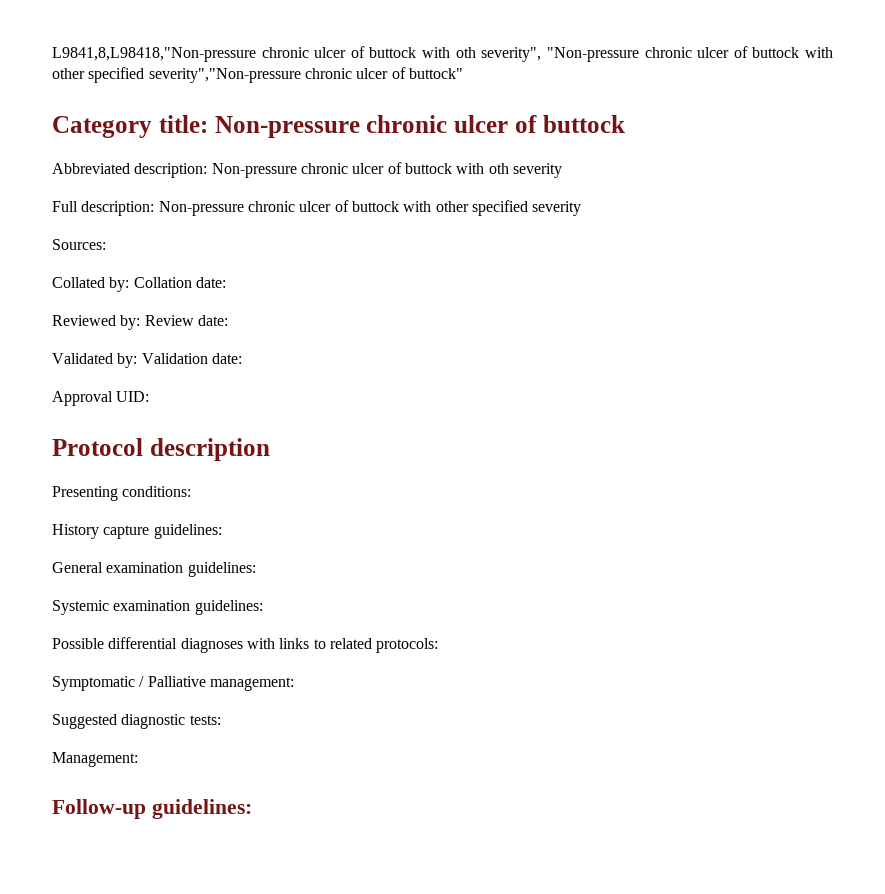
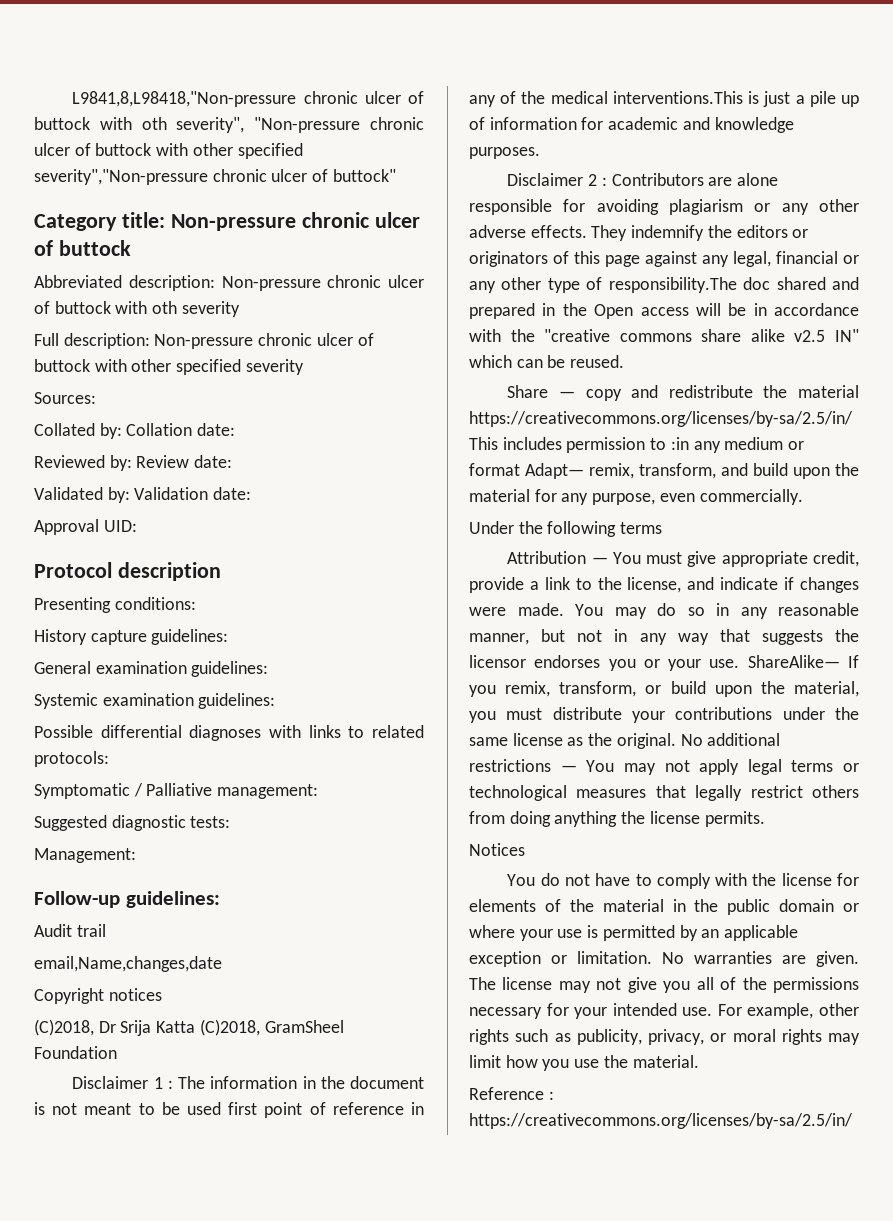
+ Audit trail
+ email,Name,changes,date
+ Copyright notices
+ (C)2018, Dr Srija Katta (C)2018, GramSheel Foundation
+ Disclaimer 1 : The information in the document is not meant to be used first point of reference in any of the medical interventions.This is just a pile up of information for academic and knowledge purposes.
+ Disclaimer 2 : Contributors are alone responsible for avoiding plagiarism or any other adverse effects. They indemnify the editors or originators of this page against any legal, financial or any other type of responsibility.The doc shared and prepared in the Open access will be in accordance with the "creative commons share alike v2.5 IN" which can be reused.
+ Share — copy and redistribute the material https://creativecommons.org/licenses/by-sa/2.5/in/ This includes permission to :in any medium or format Adapt— remix, transform, and build upon the material for any purpose, even commercially.
+ Under the following terms
+ Attribution — You must give appropriate credit, provide a link to the license, and indicate if changes were made. You may do so in any reasonable manner, but not in any way that suggests the licensor endorses you or your use. ShareAlike— If you remix, transform, or build upon the material, you must distribute your contributions under the same license as the original. No additional restrictions — You may not apply legal terms or technological measures that legally restrict others from doing anything the license permits.
+ Notices
+ You do not have to comply with the license for elements of the material in the public domain or where your use is permitted by an applicable exception or limitation. No warranties are given. The license may not give you all of the permissions necessary for your intended use. For example, other rights such as publicity, privacy, or moral rights may limit how you use the material.
+ Reference : https://creativecommons.org/licenses/by-sa/2.5/in/

